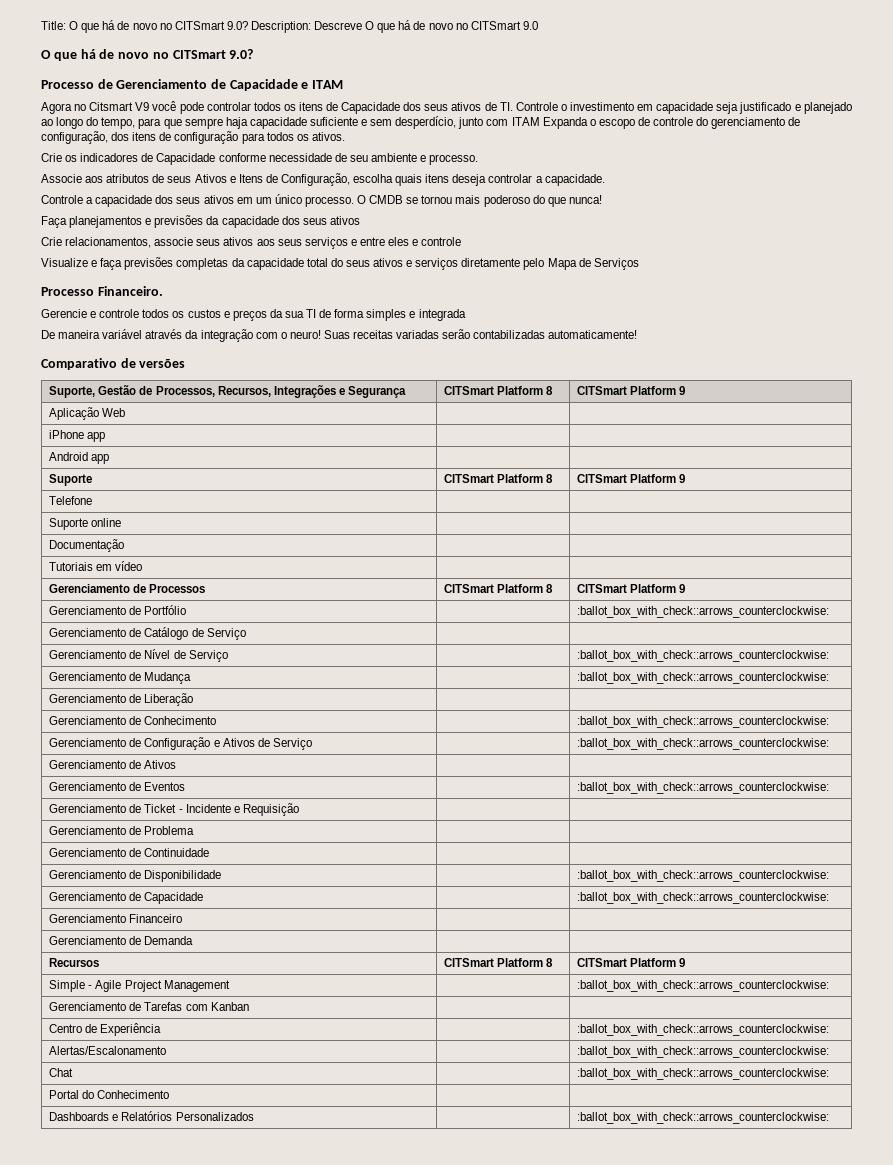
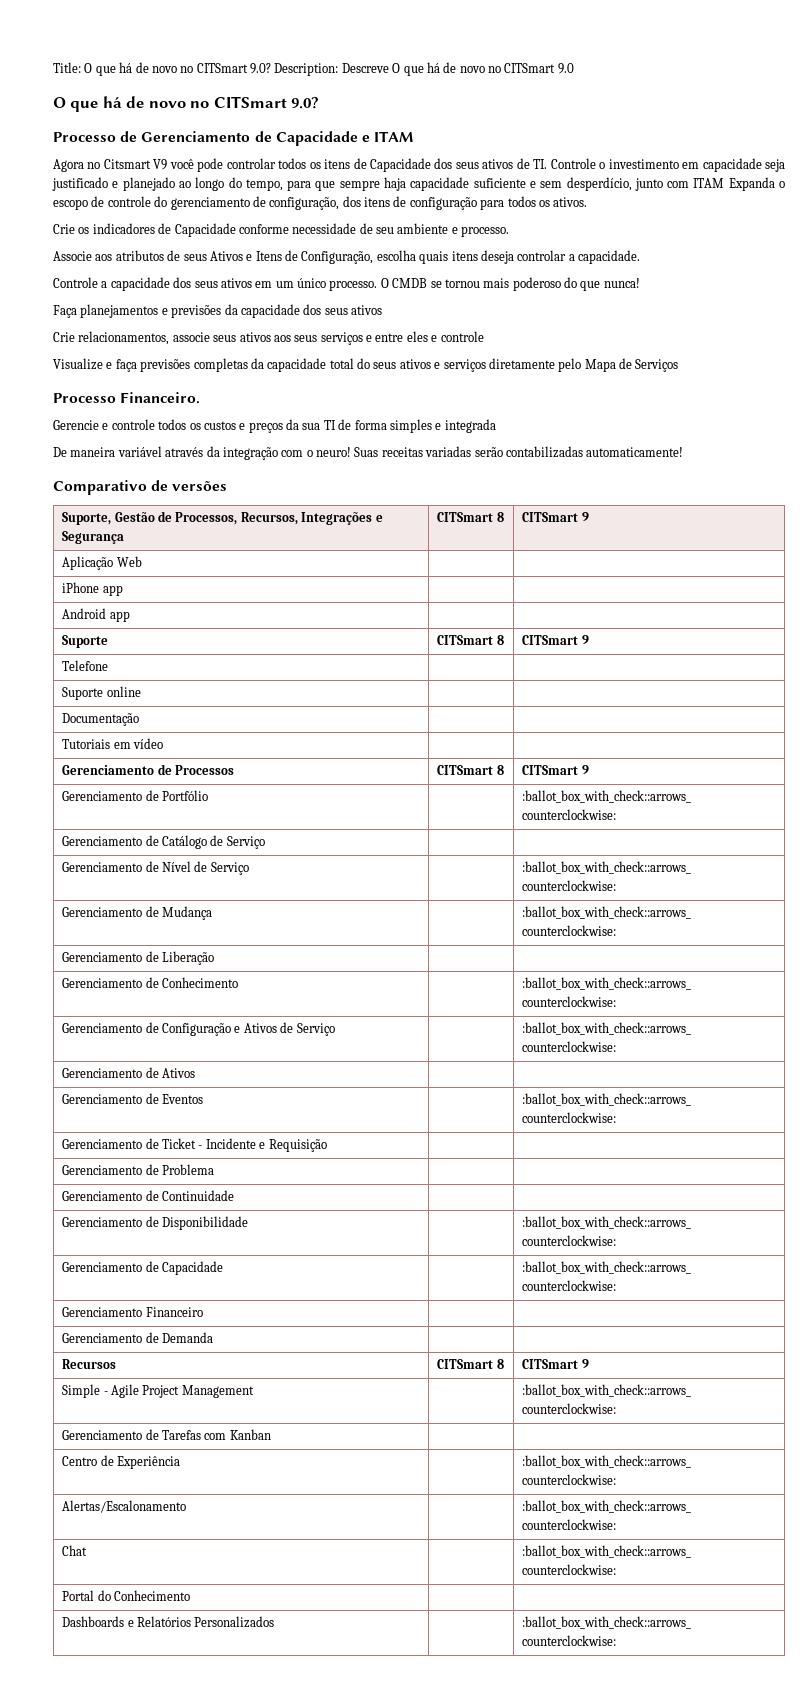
- Suporte, Gestão de Processos, Recursos, Integrações e Segurança | CITSmart Platform 8 | CITSmart Platform 9
+ Suporte, Gestão de Processos, Recursos, Integrações e Segurança | CITSmart 8 | CITSmart 9
- Suporte | CITSmart Platform 8 | CITSmart Platform 9
+ Suporte | CITSmart 8 | CITSmart 9
- Gerenciamento de Processos | CITSmart Platform 8 | CITSmart Platform 9
+ Gerenciamento de Processos | CITSmart 8 | CITSmart 9
- Recursos | CITSmart Platform 8 | CITSmart Platform 9
+ Recursos | CITSmart 8 | CITSmart 9

